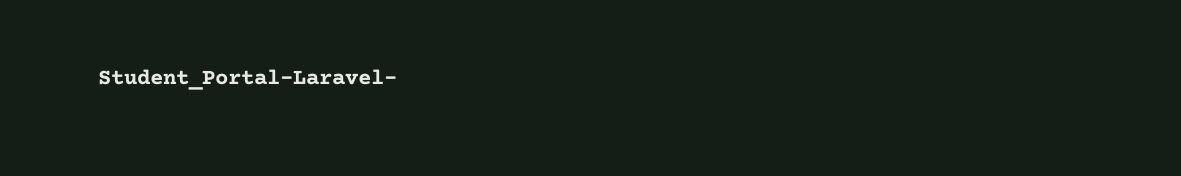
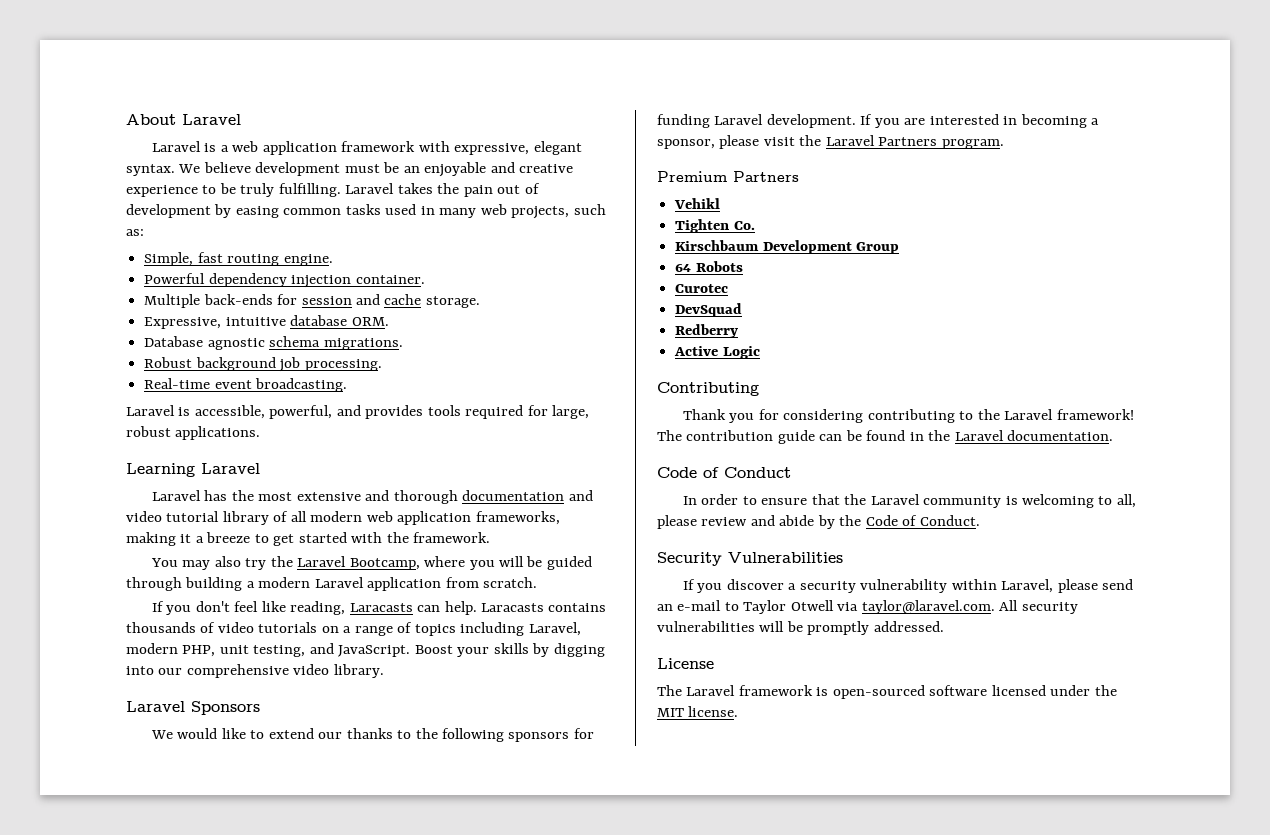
- Student_Portal-Laravel-
+ About Laravel
+ Laravel is a web application framework with expressive, elegant syntax. We believe development must be an enjoyable and creative experience to be truly fulfilling. Laravel takes the pain out of development by easing common tasks used in many web projects, such as:
+ Simple, fast routing engine.
+ Powerful dependency injection container.
+ Multiple back-ends for session and cache storage.
+ Expressive, intuitive database ORM.
+ Database agnostic schema migrations.
+ Robust background job processing.
+ Real-time event broadcasting.
+ Laravel is accessible, powerful, and provides tools required for large, robust applications.
+ Learning Laravel
+ Laravel has the most extensive and thorough documentation and video tutorial library of all modern web application frameworks, making it a breeze to get started with the framework.
+ You may also try the Laravel Bootcamp, where you will be guided through building a modern Laravel application from scratch.
+ If you don't feel like reading, Laracasts can help. Laracasts contains thousands of video tutorials on a range of topics including Laravel, modern PHP, unit testing, and JavaScript. Boost your skills by digging into our comprehensive video library.
+ Laravel Sponsors
+ We would like to extend our thanks to the following sponsors for funding Laravel development. If you are interested in becoming a sponsor, please visit the Laravel Partners program.
+ Premium Partners
+ Vehikl
+ Tighten Co.
+ Kirschbaum Development Group
+ 64 Robots
+ Curotec
+ DevSquad
+ Redberry
+ Active Logic
+ Contributing
+ Thank you for considering contributing to the Laravel framework! The contribution guide can be found in the Laravel documentation.
+ Code of Conduct
+ In order to ensure that the Laravel community is welcoming to all, please review and abide by the Code of Conduct.
+ Security Vulnerabilities
+ If you discover a security vulnerability within Laravel, please send an e-mail to Taylor Otwell via taylor@laravel.com. All security vulnerabilities will be promptly addressed.
+ License
+ The Laravel framework is open-sourced software licensed under the MIT license.

